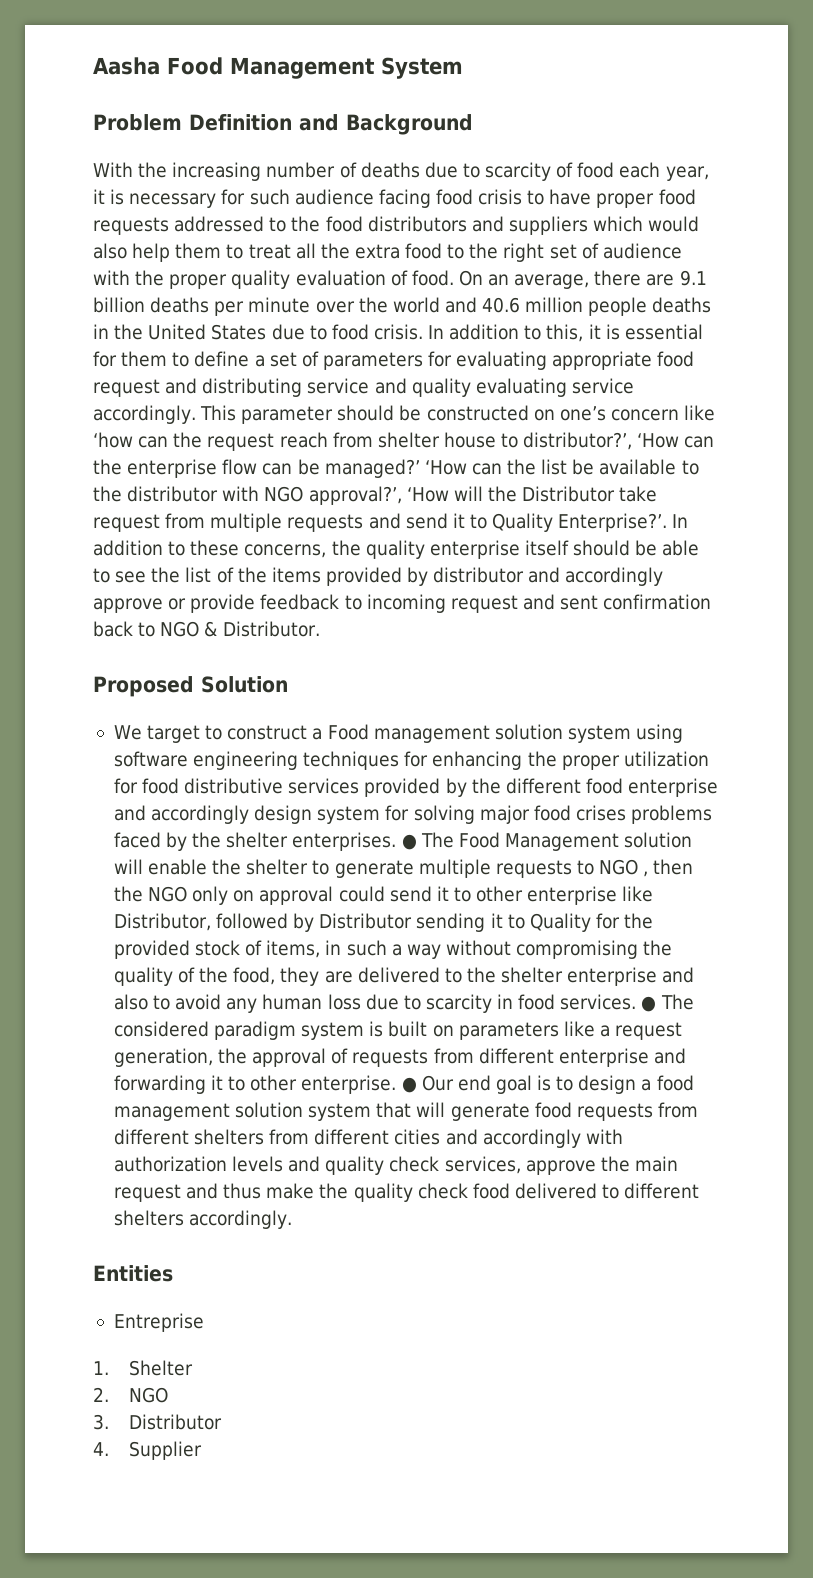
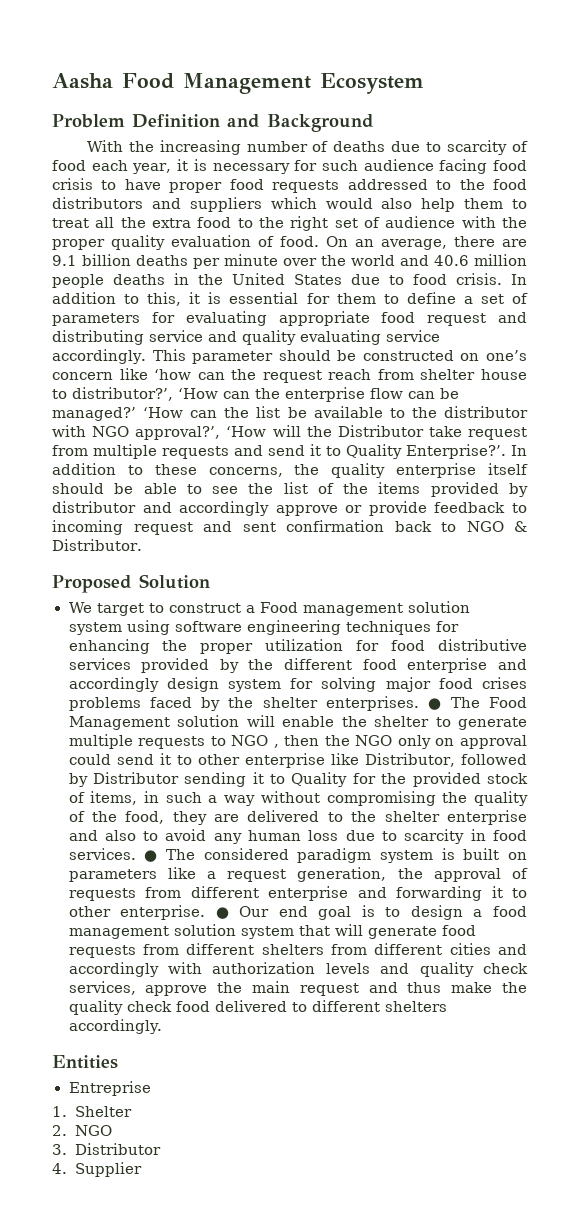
- Aasha Food Management System
+ Aasha Food Management Ecosystem

